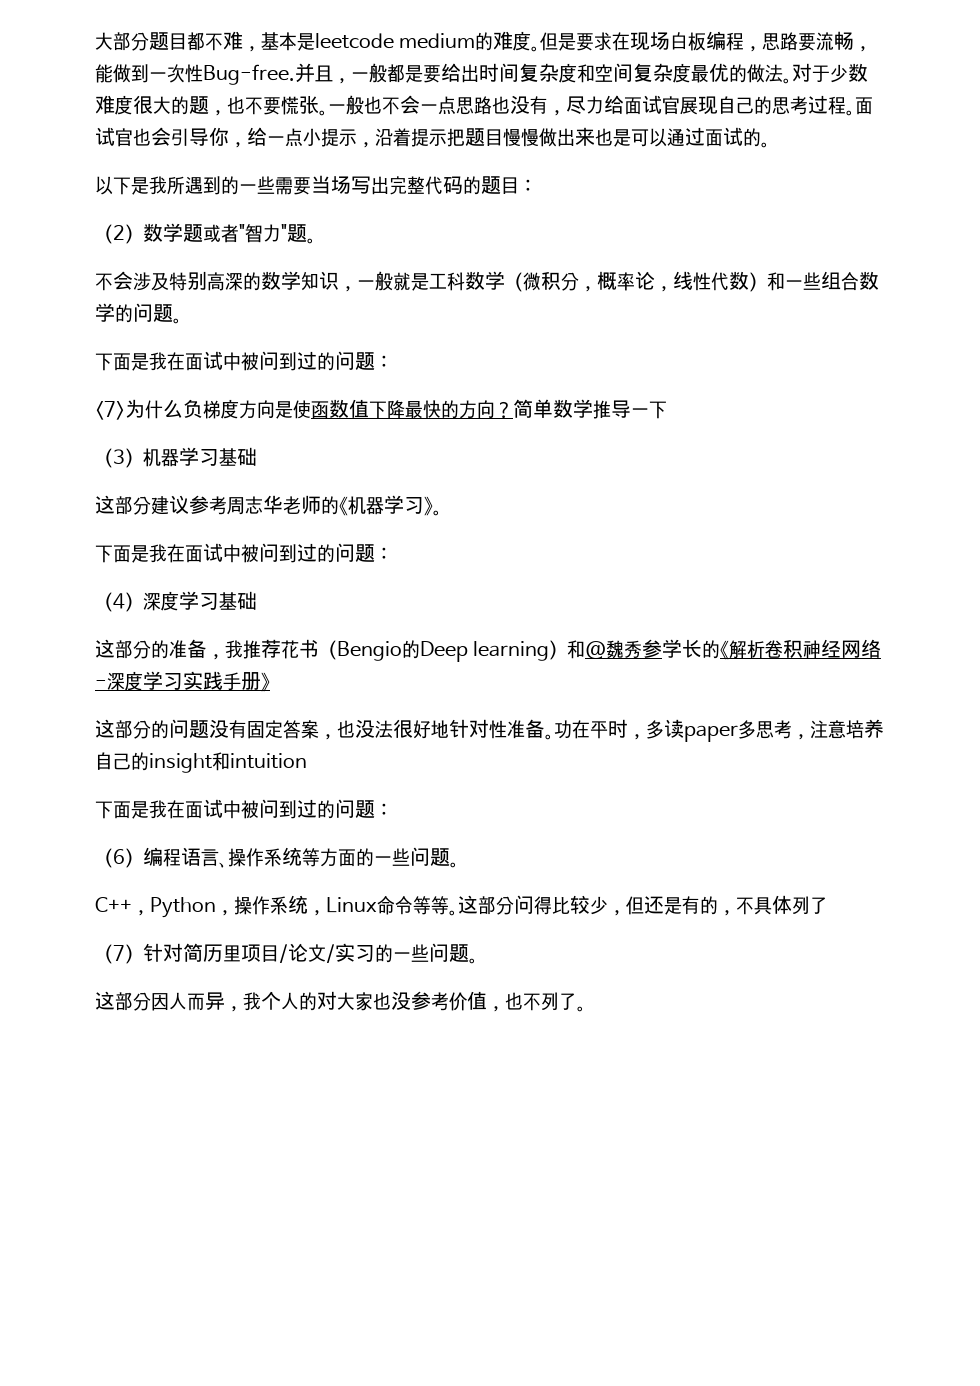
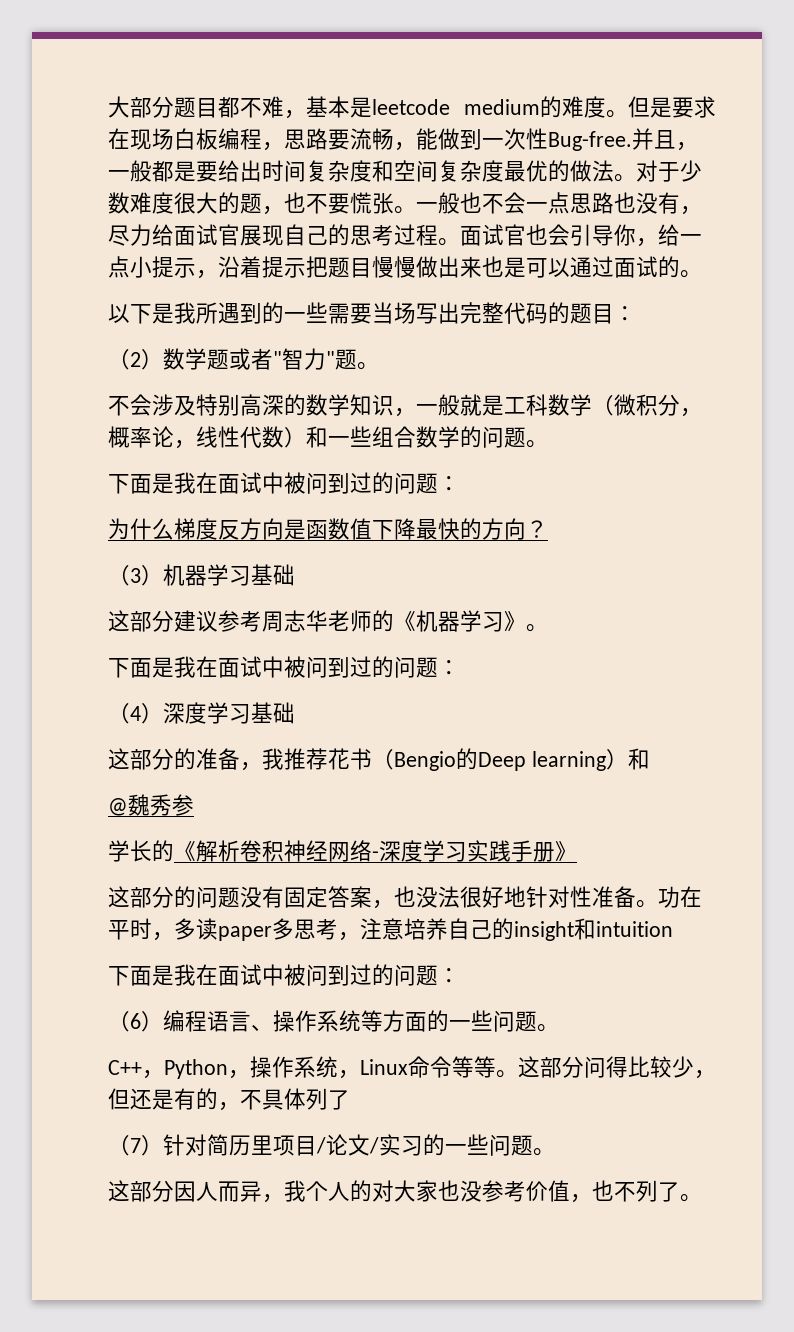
- <7>为什么负梯度方向是使函数值下降最快的方向？简单数学推导一下
+ 为什么梯度反方向是函数值下降最快的方向？
- 这部分的准备，我推荐花书（Bengio的Deep learning）和@魏秀参学长的《解析卷积神经网络-深度学习实践手册》
+ 这部分的准备，我推荐花书（Bengio的Deep learning）和
+ @魏秀参
+ 学长的《解析卷积神经网络-深度学习实践手册》

